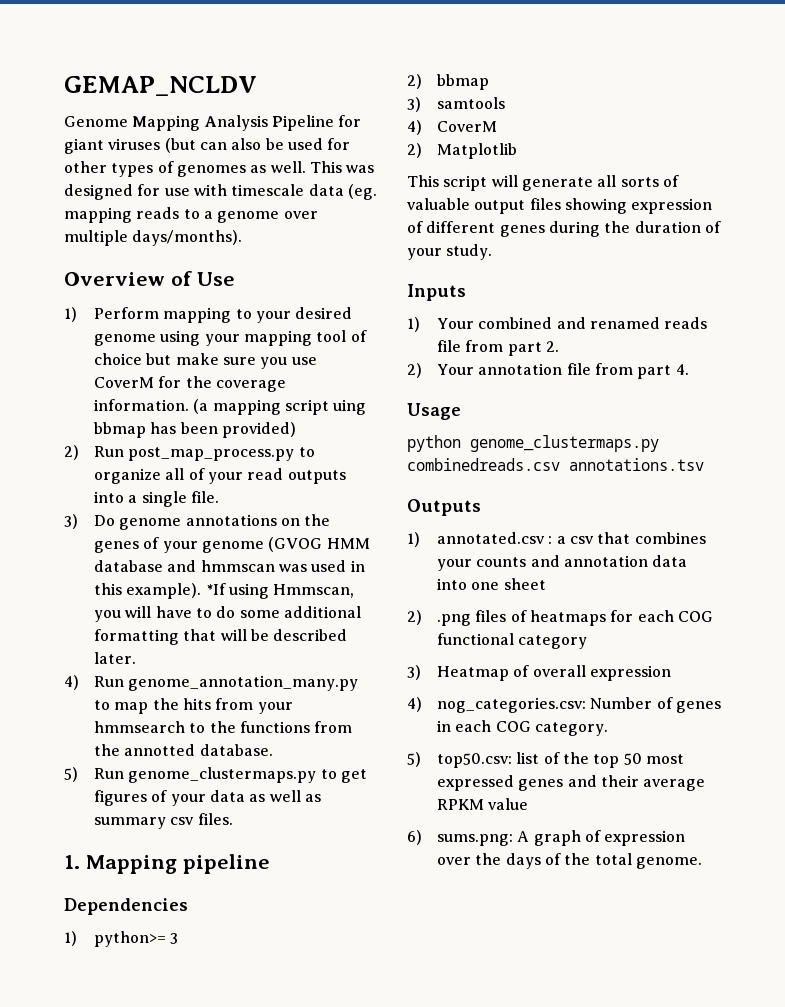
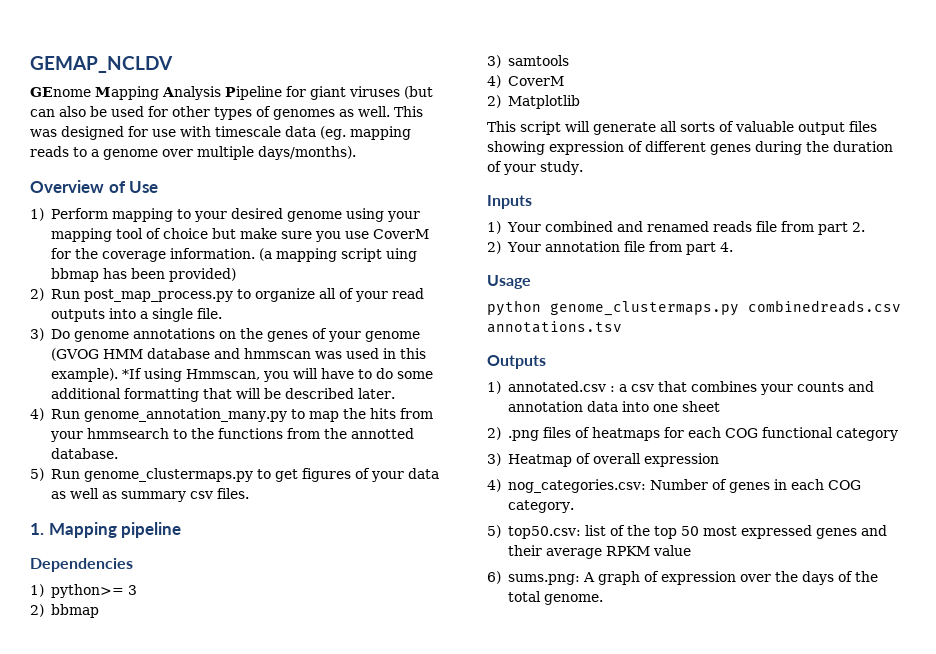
- Genome Mapping Analysis Pipeline for giant viruses (but can also be used for other types of genomes as well.
+ GEnome Mapping Analysis Pipeline for giant viruses (but can also be used for other types of genomes as well.

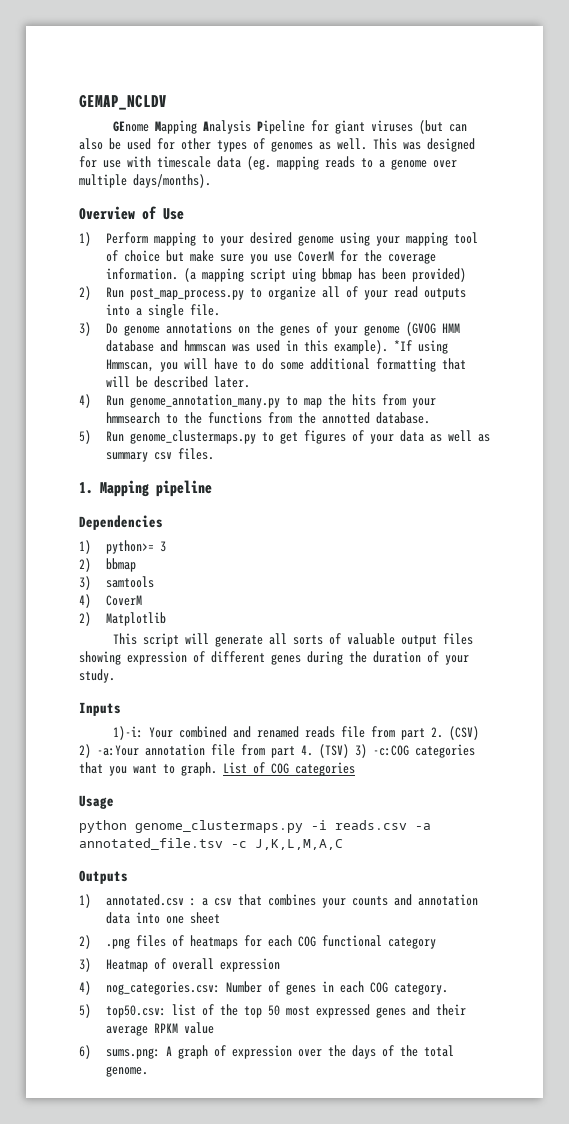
- 1) Your combined and renamed reads file from part 2.
- 2) Your annotation file from part 4.
+ 1)-i: Your combined and renamed reads file from part 2. (CSV) 2) -a:Your annotation file from part 4. (TSV) 3) -c:COG categories that you want to graph. List of COG categories
  Usage
- python genome_clustermaps.py combinedreads.csv annotations.tsv
+ python genome_clustermaps.py -i reads.csv -a annotated_file.tsv -c J,K,L,M,A,C

